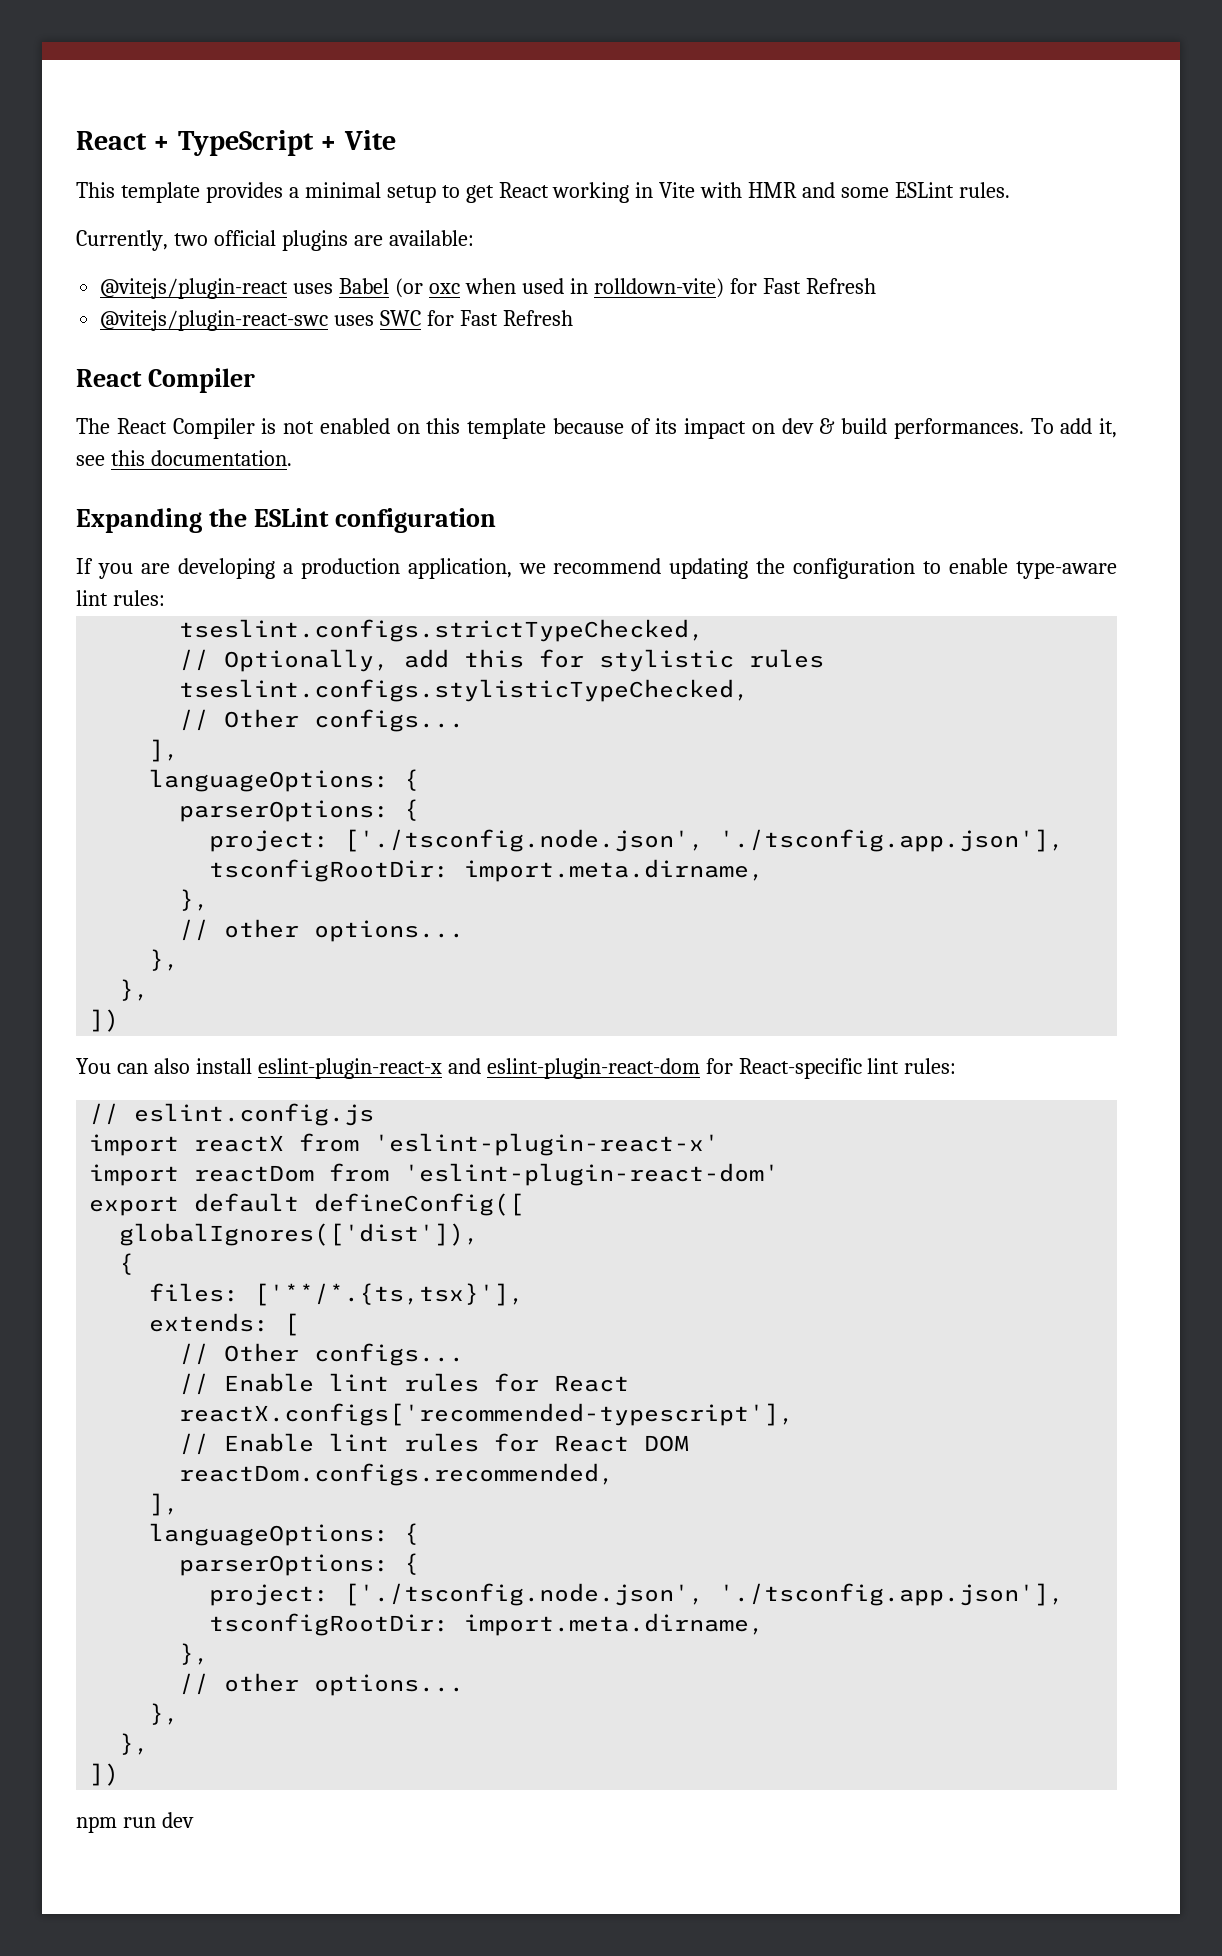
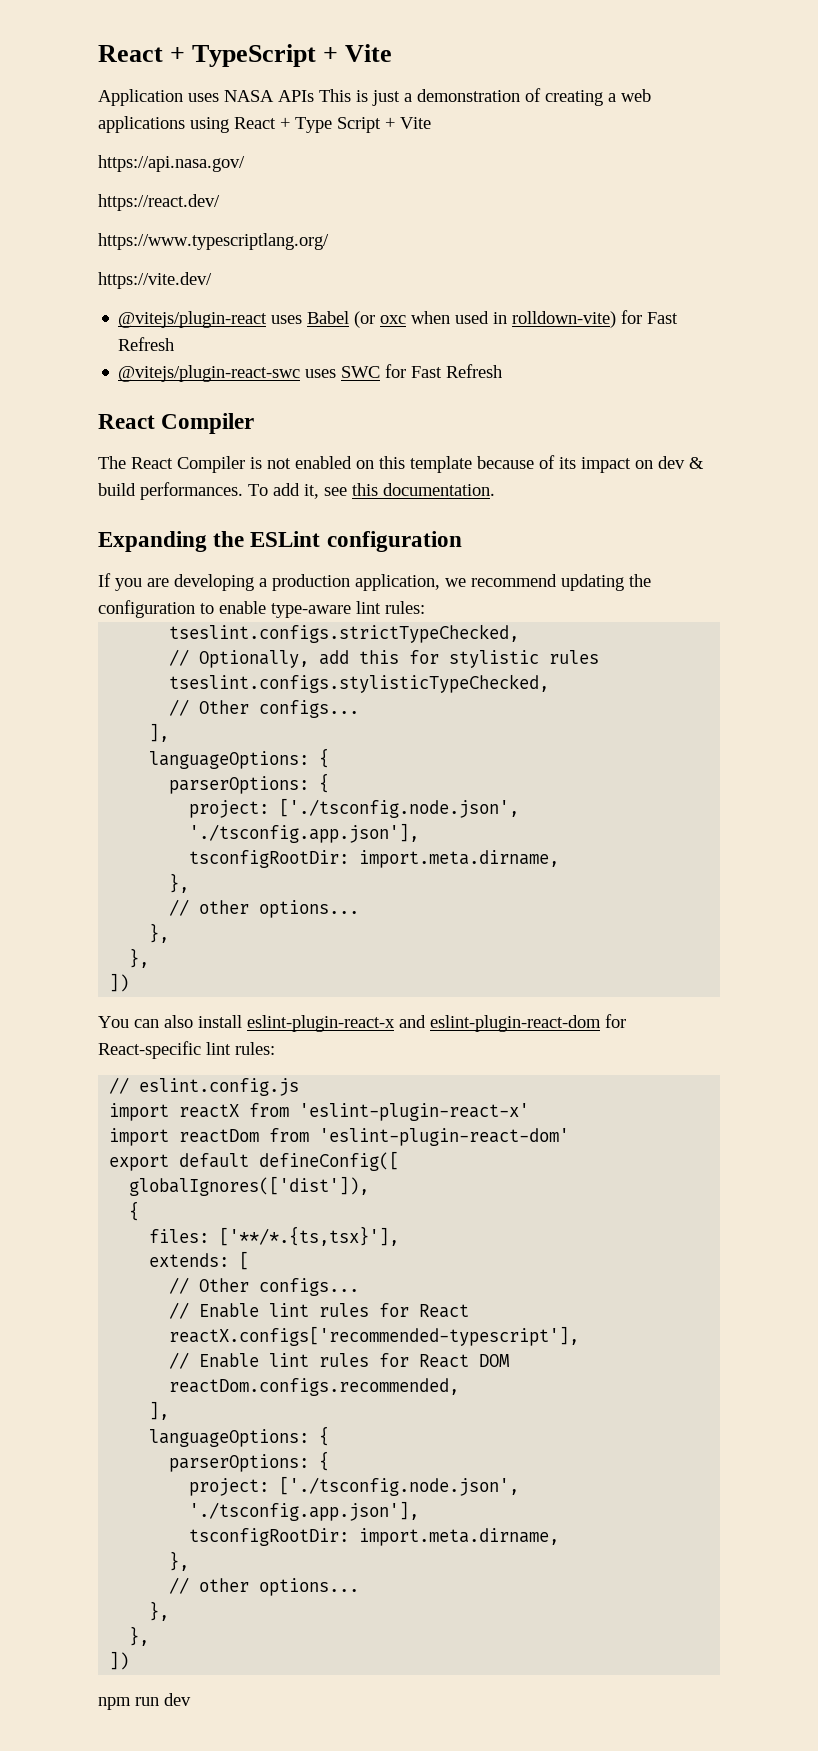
- This template provides a minimal setup to get React working in Vite with HMR and some ESLint rules.
- Currently, two official plugins are available:
+ Application uses NASA APIs This is just a demonstration of creating a web applications using React + Type Script + Vite
+ https://api.nasa.gov/
+ https://react.dev/
+ https://www.typescriptlang.org/
+ https://vite.dev/

